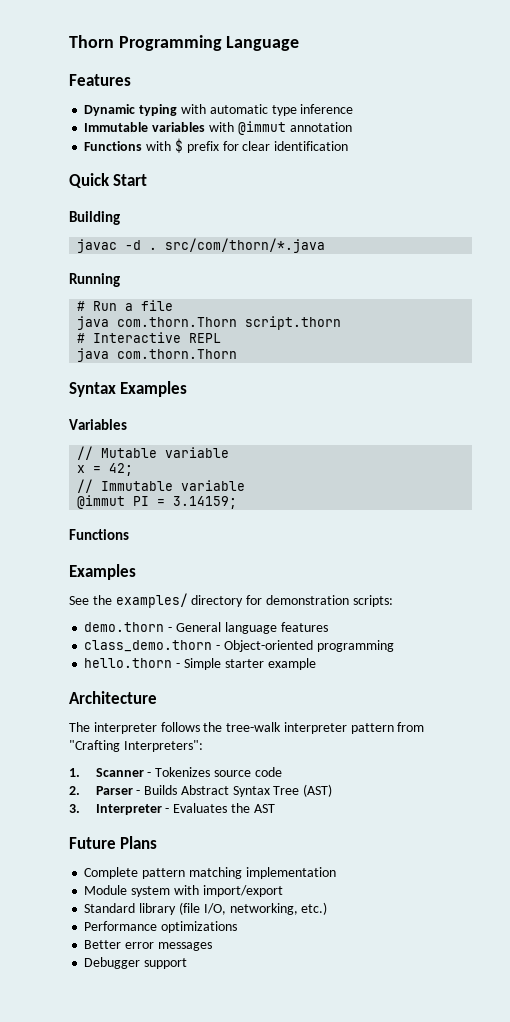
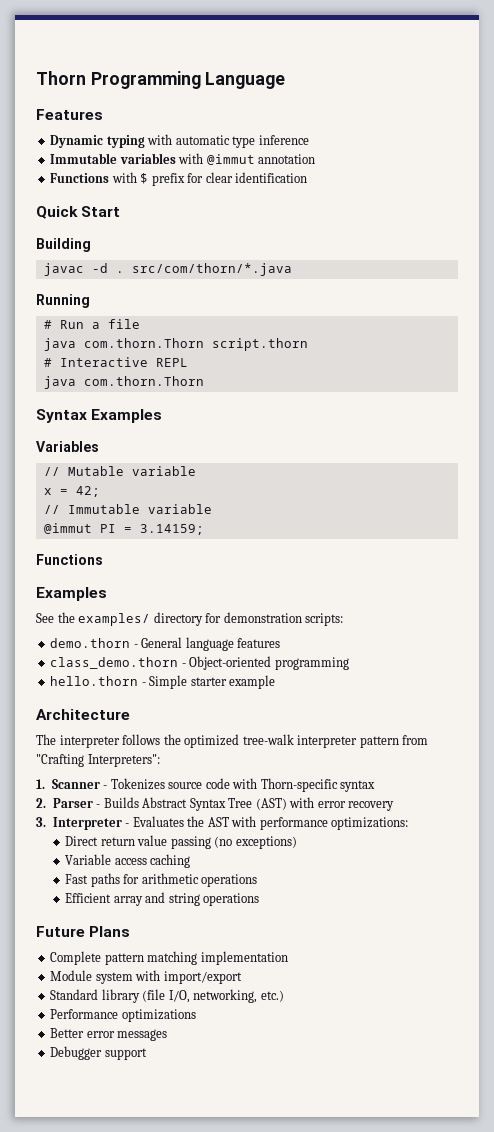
- The interpreter follows the tree-walk interpreter pattern from "Crafting Interpreters":
+ The interpreter follows the optimized tree-walk interpreter pattern from "Crafting Interpreters":
- 1. Scanner - Tokenizes source code
+ 1. Scanner - Tokenizes source code with Thorn-specific syntax
- 2. Parser - Builds Abstract Syntax Tree (AST)
+ 2. Parser - Builds Abstract Syntax Tree (AST) with error recovery
- 3. Interpreter - Evaluates the AST
+ 3. Interpreter - Evaluates the AST with performance optimizations:
+ Direct return value passing (no exceptions)
+ Variable access caching
+ Fast paths for arithmetic operations
+ Efficient array and string operations

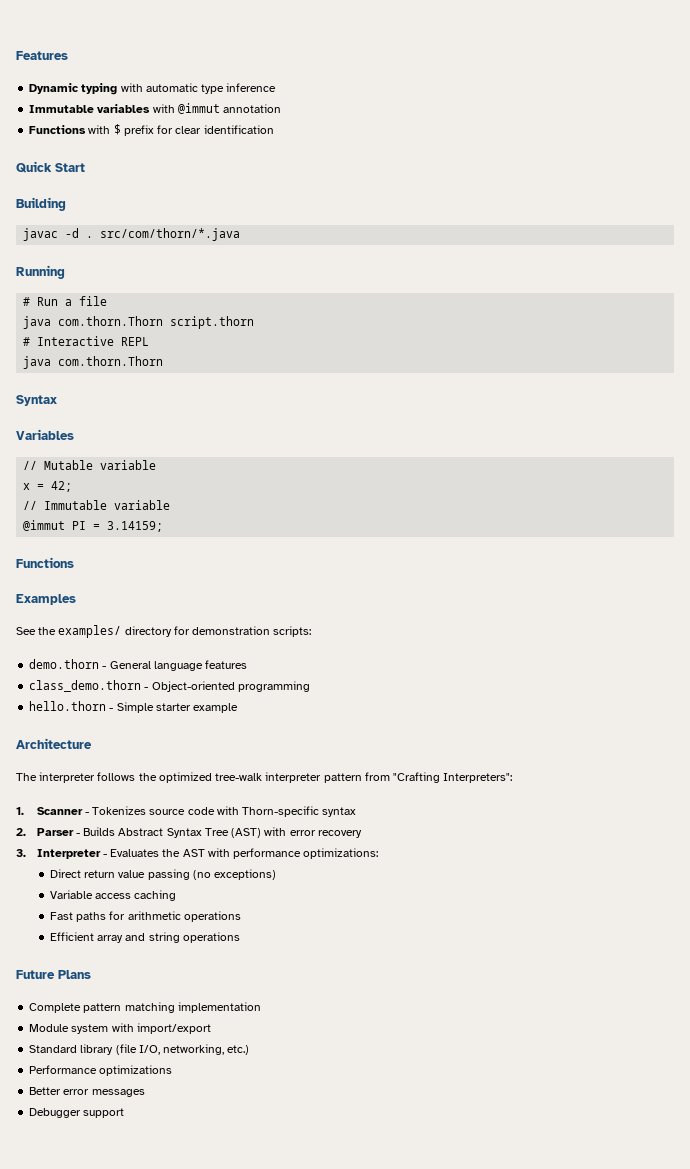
- Thorn Programming Language
  # Interactive REPL
  java com.thorn.Thorn
- Syntax Examples
+ Syntax

